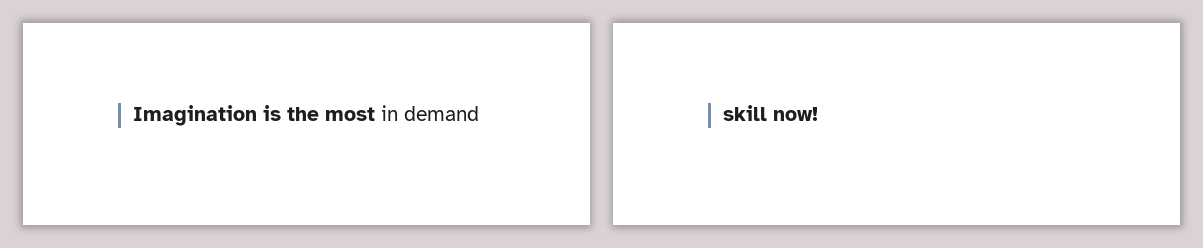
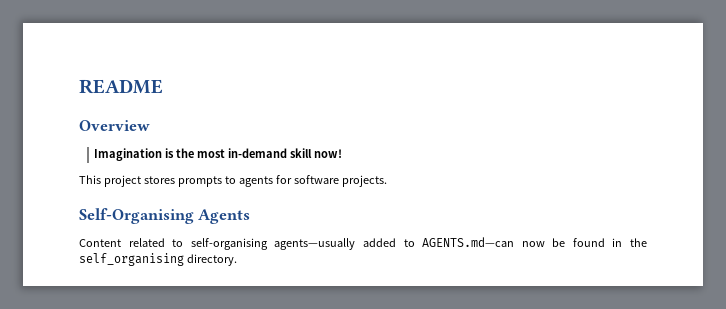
+ README
+ Overview
- Imagination is the most in demand skill now!
+ Imagination is the most in-demand skill now!
+ This project stores prompts to agents for software projects.
+ Self-Organising Agents
+ Content related to self-organising agents—usually added to AGENTS.md—can now be found in the self_organising directory.

